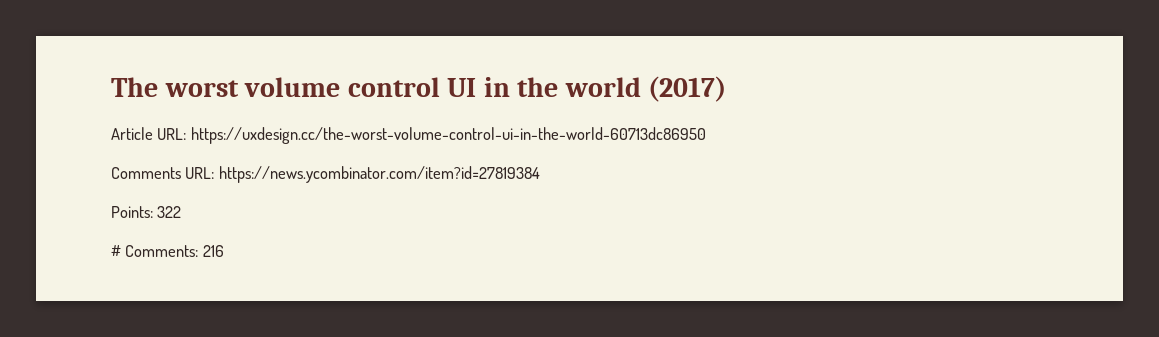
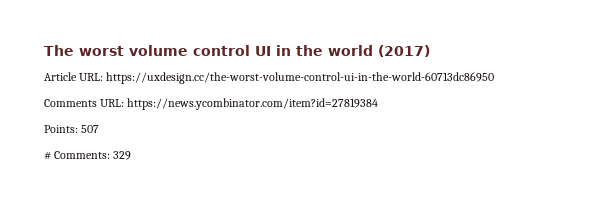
- Points: 322
+ Points: 507
- # Comments: 216
+ # Comments: 329

